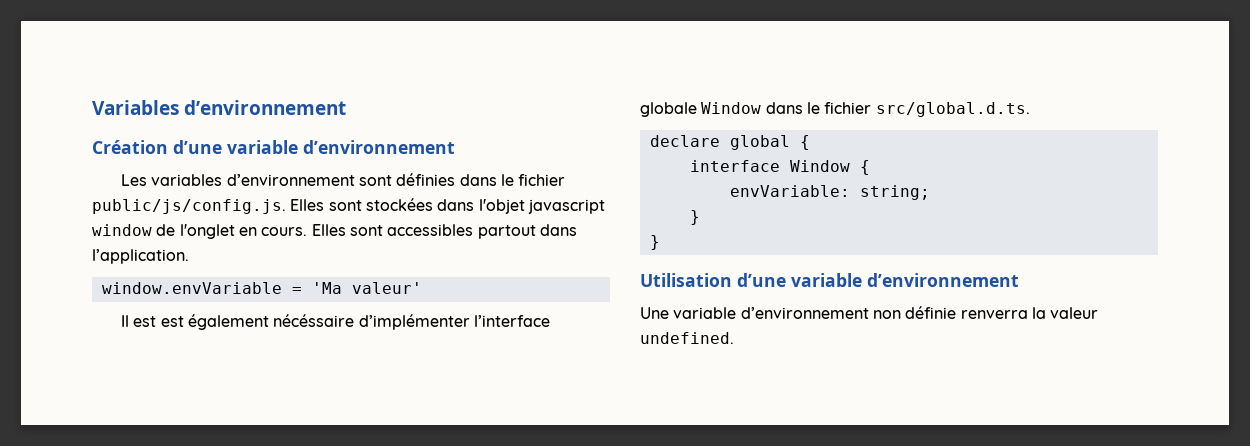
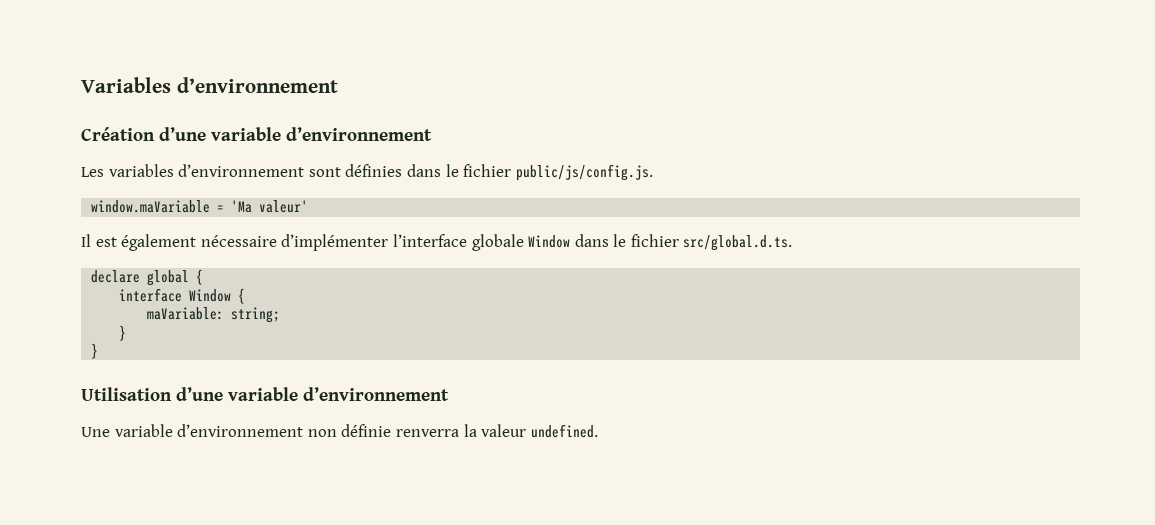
- Les variables d’environnement sont définies dans le fichier public/js/config.js. Elles sont stockées dans l'objet javascript window de l'onglet en cours. Elles sont accessibles partout dans l’application.
- window.envVariable = 'Ma valeur'
+ Les variables d’environnement sont définies dans le fichier public/js/config.js.
+ window.maVariable = 'Ma valeur'
- Il est est également nécéssaire d’implémenter l’interface globale Window dans le fichier src/global.d.ts.
+ Il est également nécessaire d’implémenter l’interface globale Window dans le fichier src/global.d.ts.
- envVariable: string;
+ maVariable: string;

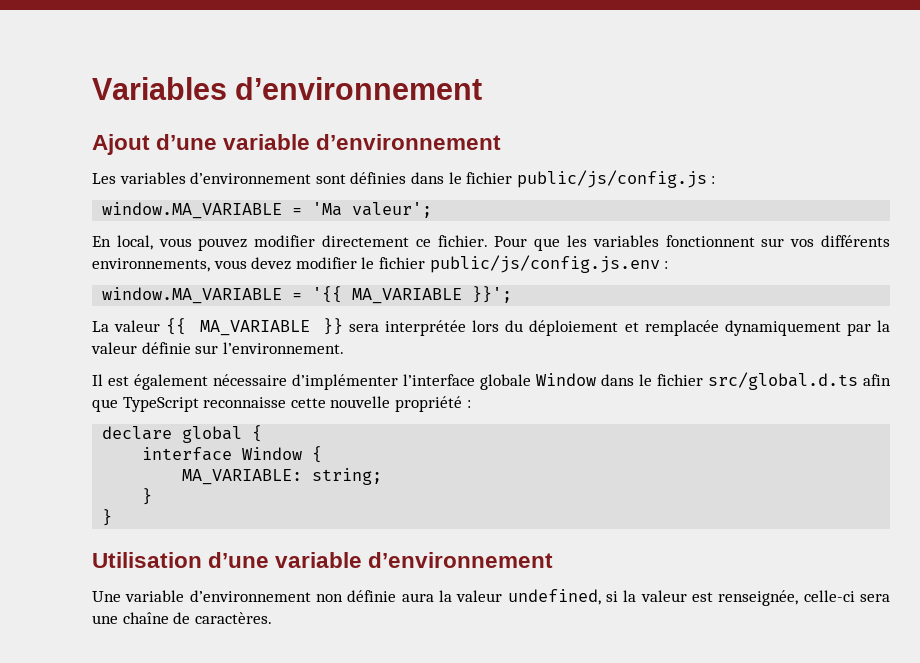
- Création d’une variable d’environnement
+ Ajout d’une variable d’environnement
- Les variables d’environnement sont définies dans le fichier public/js/config.js.
- window.maVariable = 'Ma valeur'
+ Les variables d’environnement sont définies dans le fichier public/js/config.js :
+ window.MA_VARIABLE = 'Ma valeur';
+ En local, vous pouvez modifier directement ce fichier. Pour que les variables fonctionnent sur vos différents environnements, vous devez modifier le fichier public/js/config.js.env :
+ window.MA_VARIABLE = '{{ MA_VARIABLE }}';
+ La valeur {{ MA_VARIABLE }} sera interprétée lors du déploiement et remplacée dynamiquement par la valeur définie sur l’environnement.
- Il est également nécessaire d’implémenter l’interface globale Window dans le fichier src/global.d.ts.
+ Il est également nécessaire d’implémenter l’interface globale Window dans le fichier src/global.d.ts afin que TypeScript reconnaisse cette nouvelle propriété :
- maVariable: string;
+ MA_VARIABLE: string;
- Une variable d’environnement non définie renverra la valeur undefined.
+ Une variable d’environnement non définie aura la valeur undefined, si la valeur est renseignée, celle-ci sera une chaîne de caractères.

